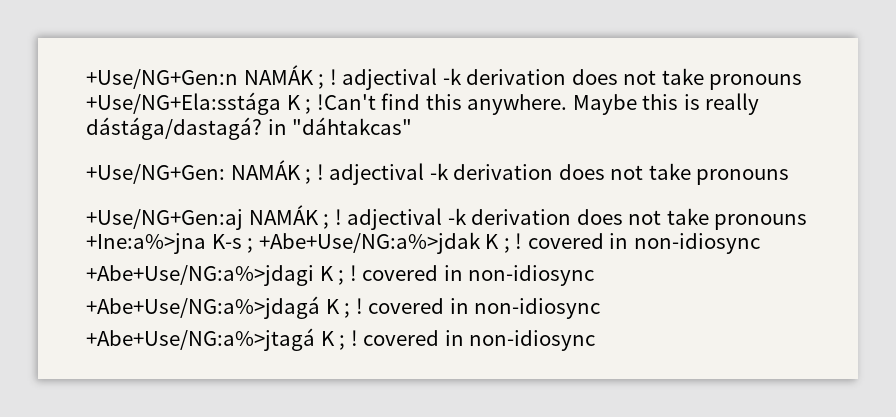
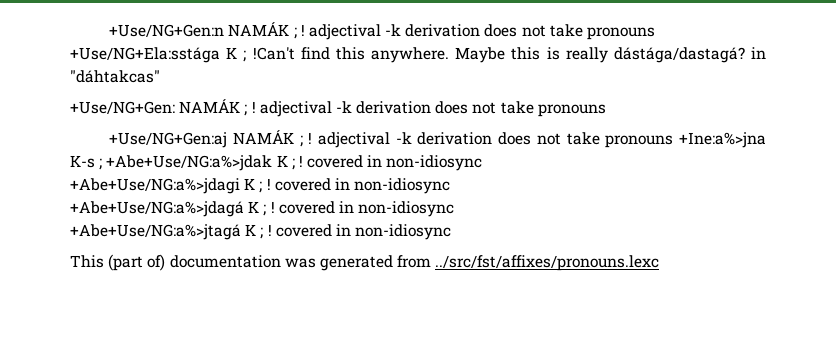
+ This (part of) documentation was generated from ../src/fst/affixes/pronouns.lexc

